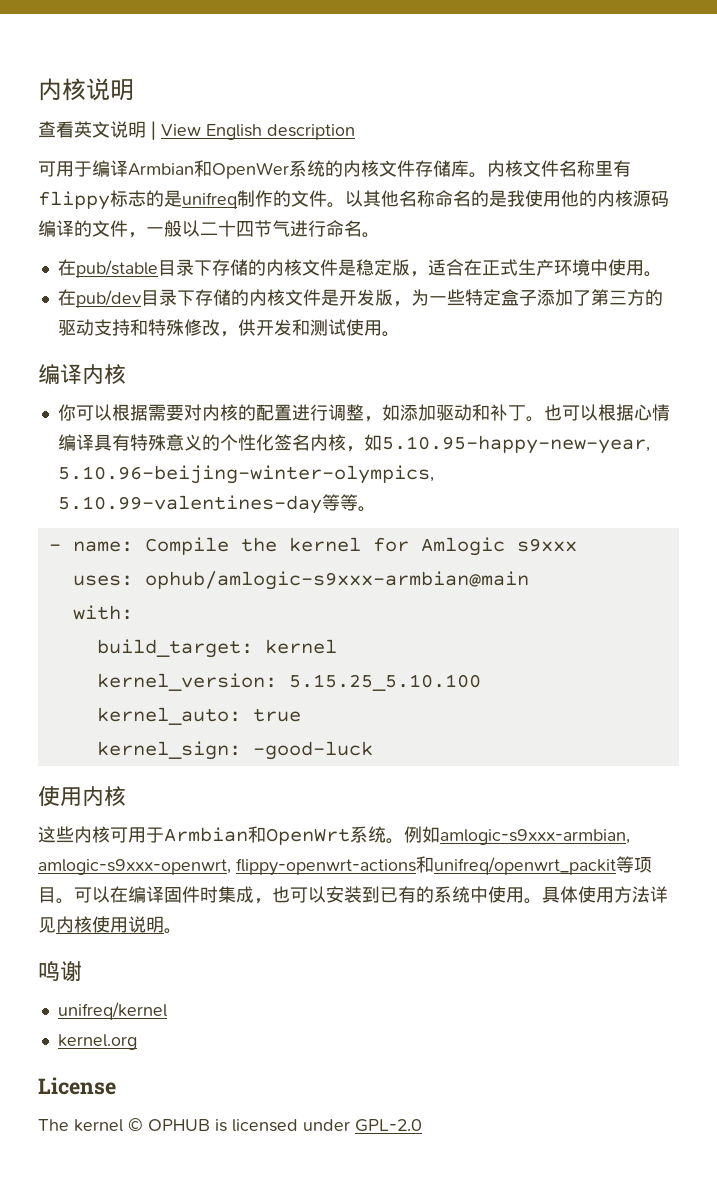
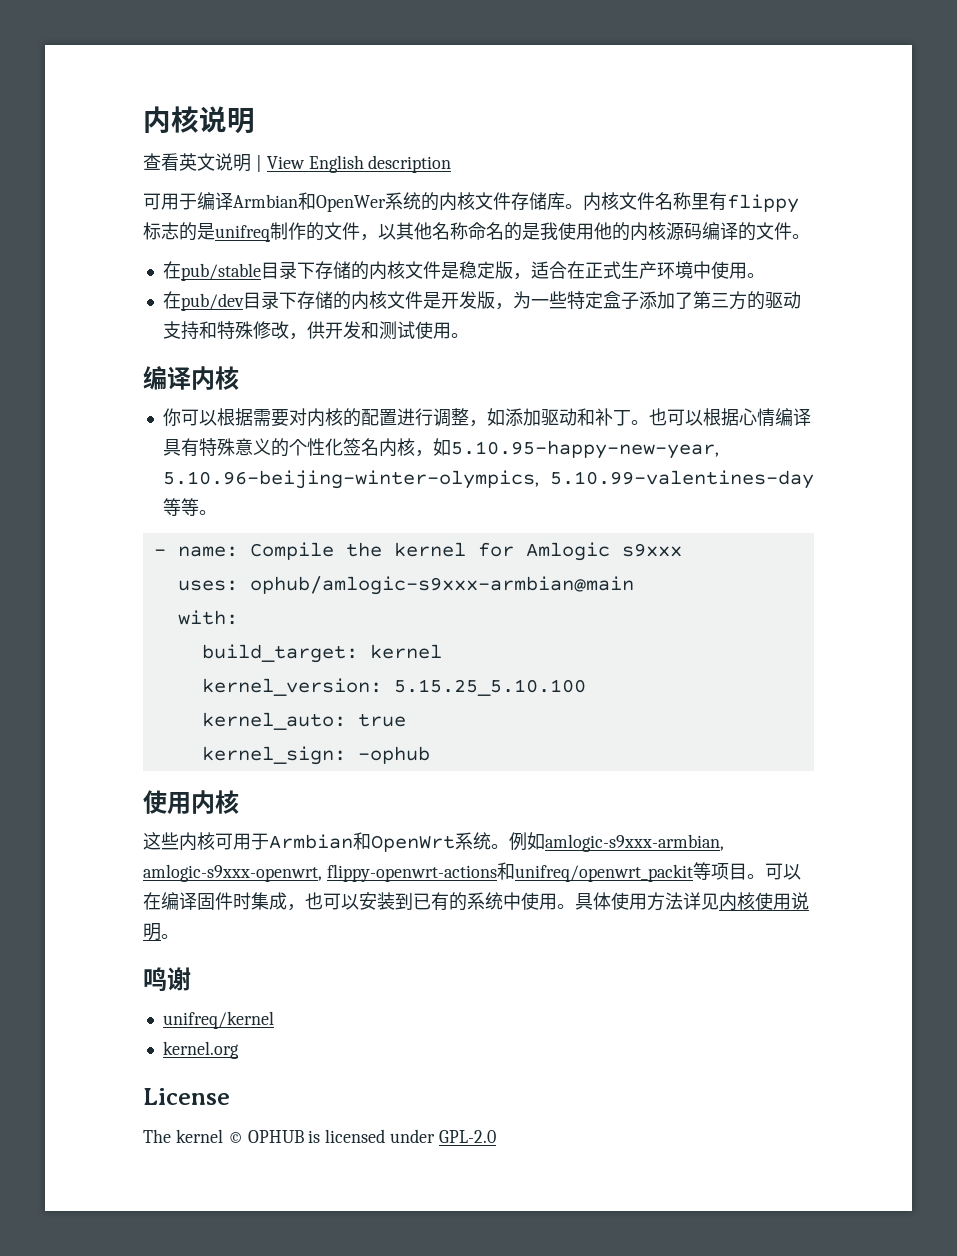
- 内核文件名称里有flippy标志的是unifreq制作的文件。以其他名称命名的是我使用他的内核源码编译的文件，一般以二十四节气进行命名。
+ 内核文件名称里有flippy标志的是unifreq制作的文件，以其他名称命名的是我使用他的内核源码编译的文件。
- kernel_sign: -good-luck
+ kernel_sign: -ophub

